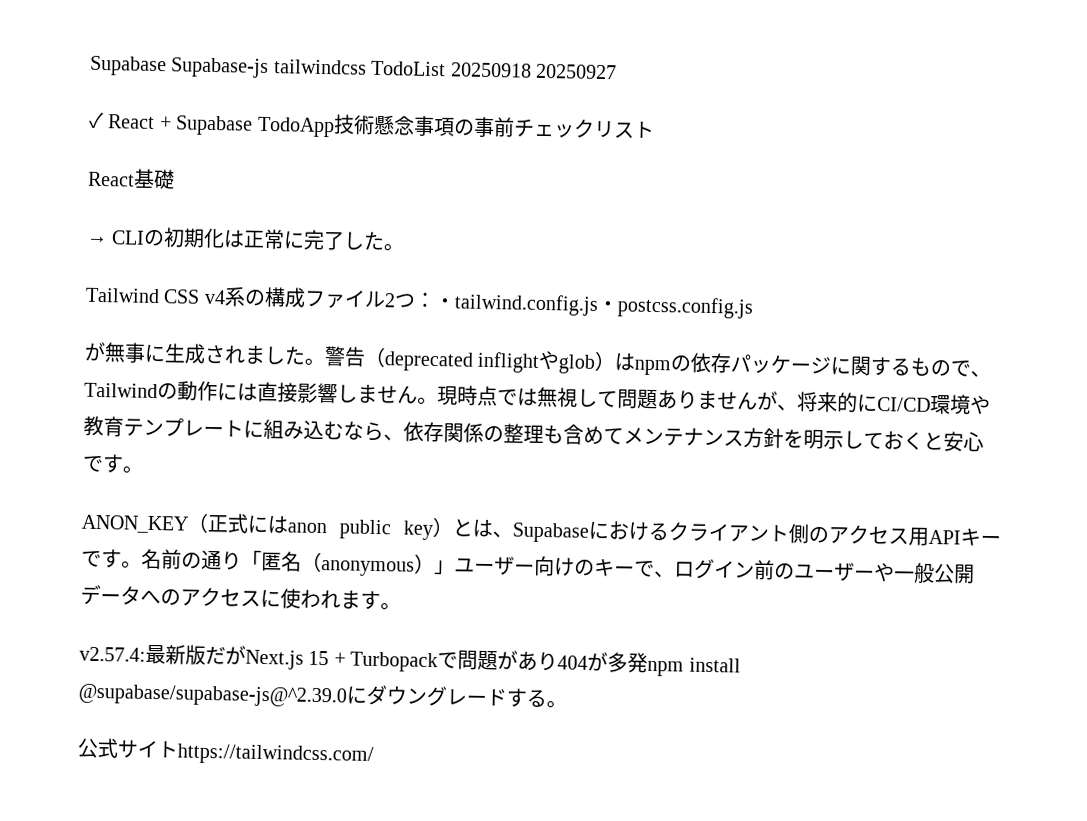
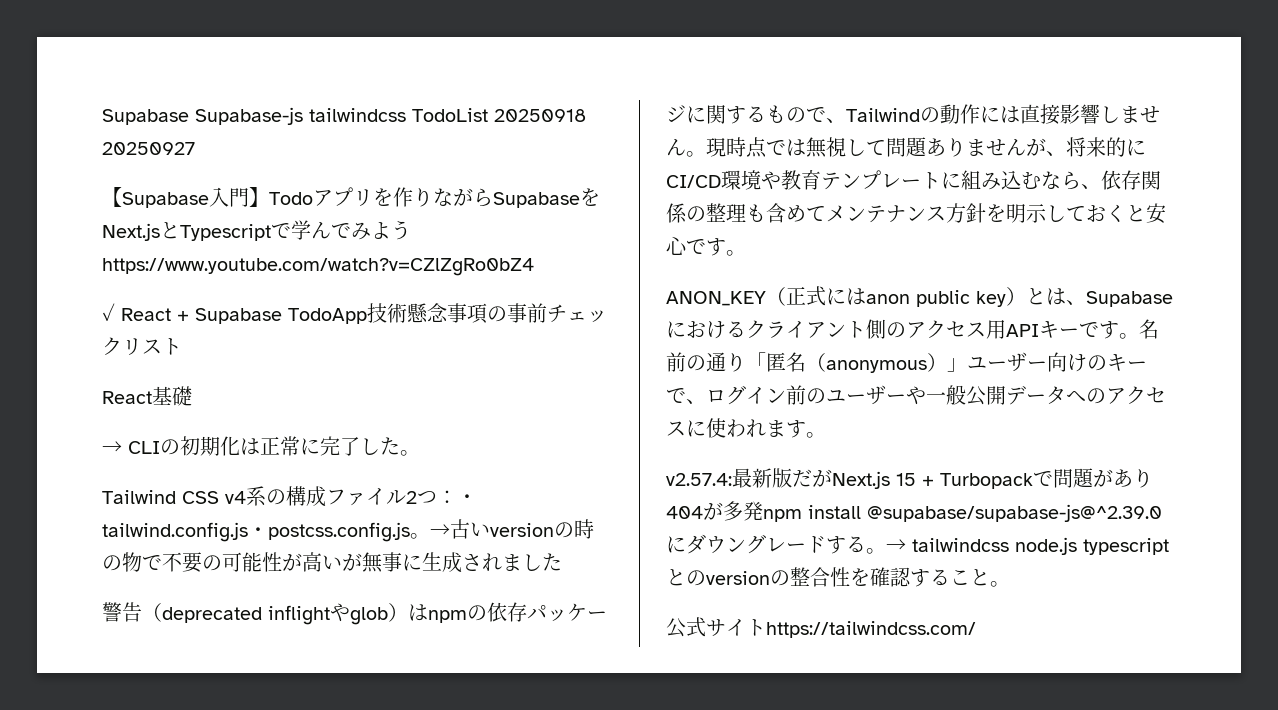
+ 【Supabase入門】Todoアプリを作りながらSupabaseをNext.jsとTypescriptで学んでみようhttps://www.youtube.com/watch?v=CZlZgRo0bZ4
- Tailwind CSS v4系の構成ファイル2つ：・tailwind.config.js・postcss.config.js
- が無事に生成されました。警告（deprecated inflightやglob）はnpmの依存パッケージに関するもので、Tailwindの動作には直接影響しません。
+ Tailwind CSS v4系の構成ファイル2つ：・tailwind.config.js・postcss.config.js。→古いversionの時の物で不要の可能性が高いが無事に生成されました
+ 警告（deprecated inflightやglob）はnpmの依存パッケージに関するもので、Tailwindの動作には直接影響しません。
+ → tailwindcss node.js typescriptとのversionの整合性を確認すること。

